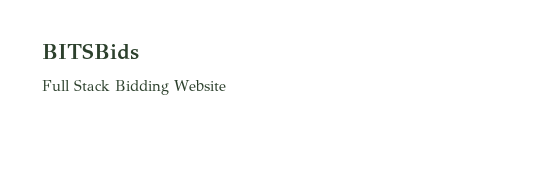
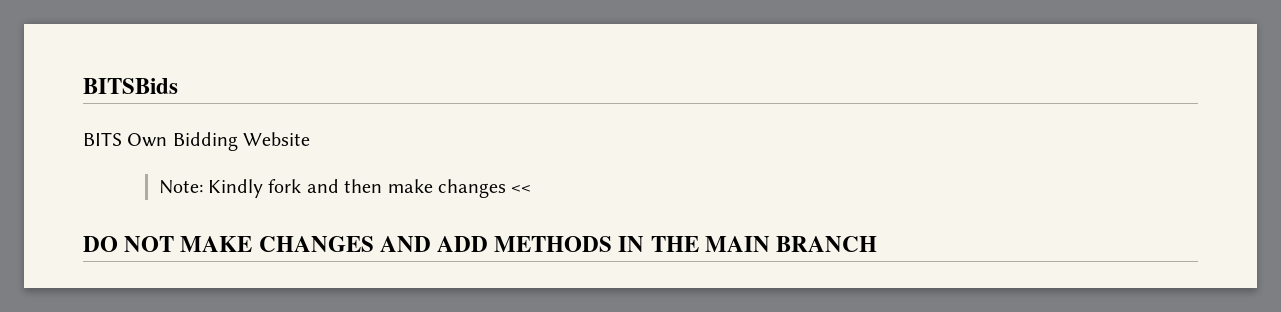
- Full Stack Bidding Website
+ BITS Own Bidding Website
+ Note: Kindly fork and then make changes <<
+ DO NOT MAKE CHANGES AND ADD METHODS IN THE MAIN BRANCH

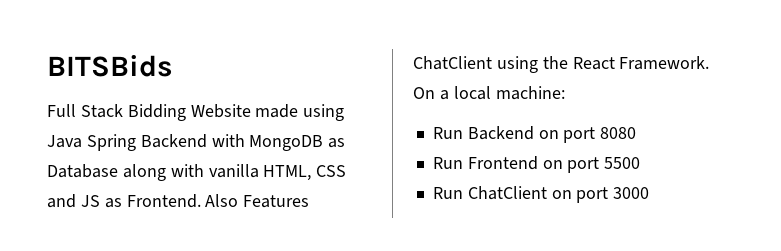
- BITS Own Bidding Website
- Note: Kindly fork and then make changes <<
- DO NOT MAKE CHANGES AND ADD METHODS IN THE MAIN BRANCH
+ Full Stack Bidding Website made using Java Spring Backend with MongoDB as Database along with vanilla HTML, CSS and JS as Frontend. Also Features ChatClient using the React Framework. On a local machine:
+ Run Backend on port 8080
+ Run Frontend on port 5500
+ Run ChatClient on port 3000

